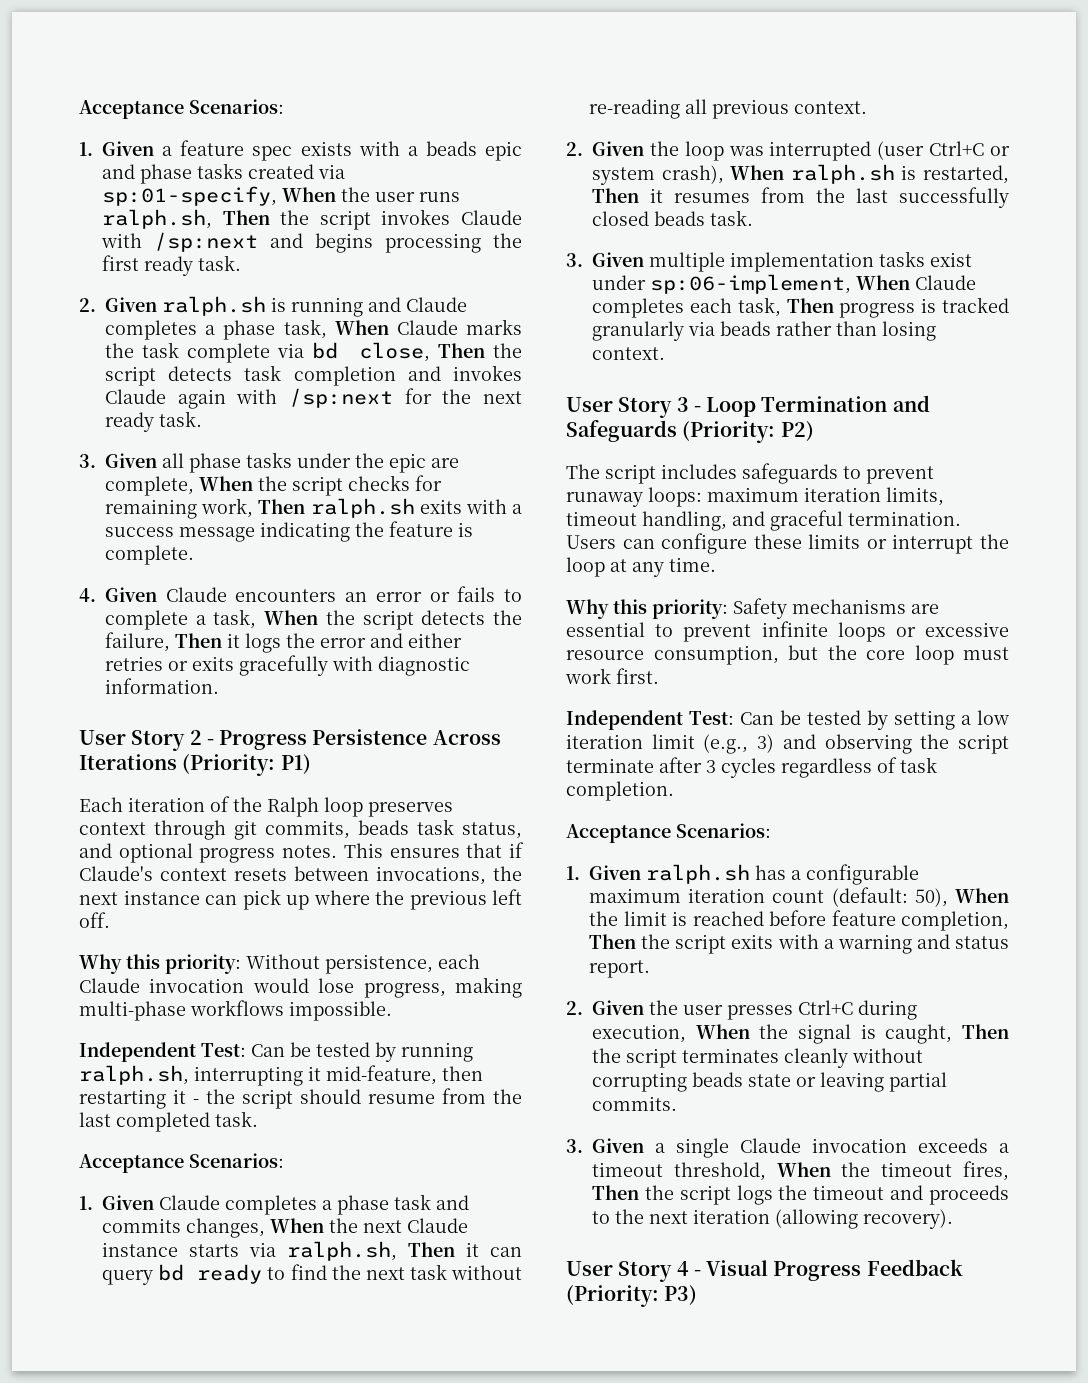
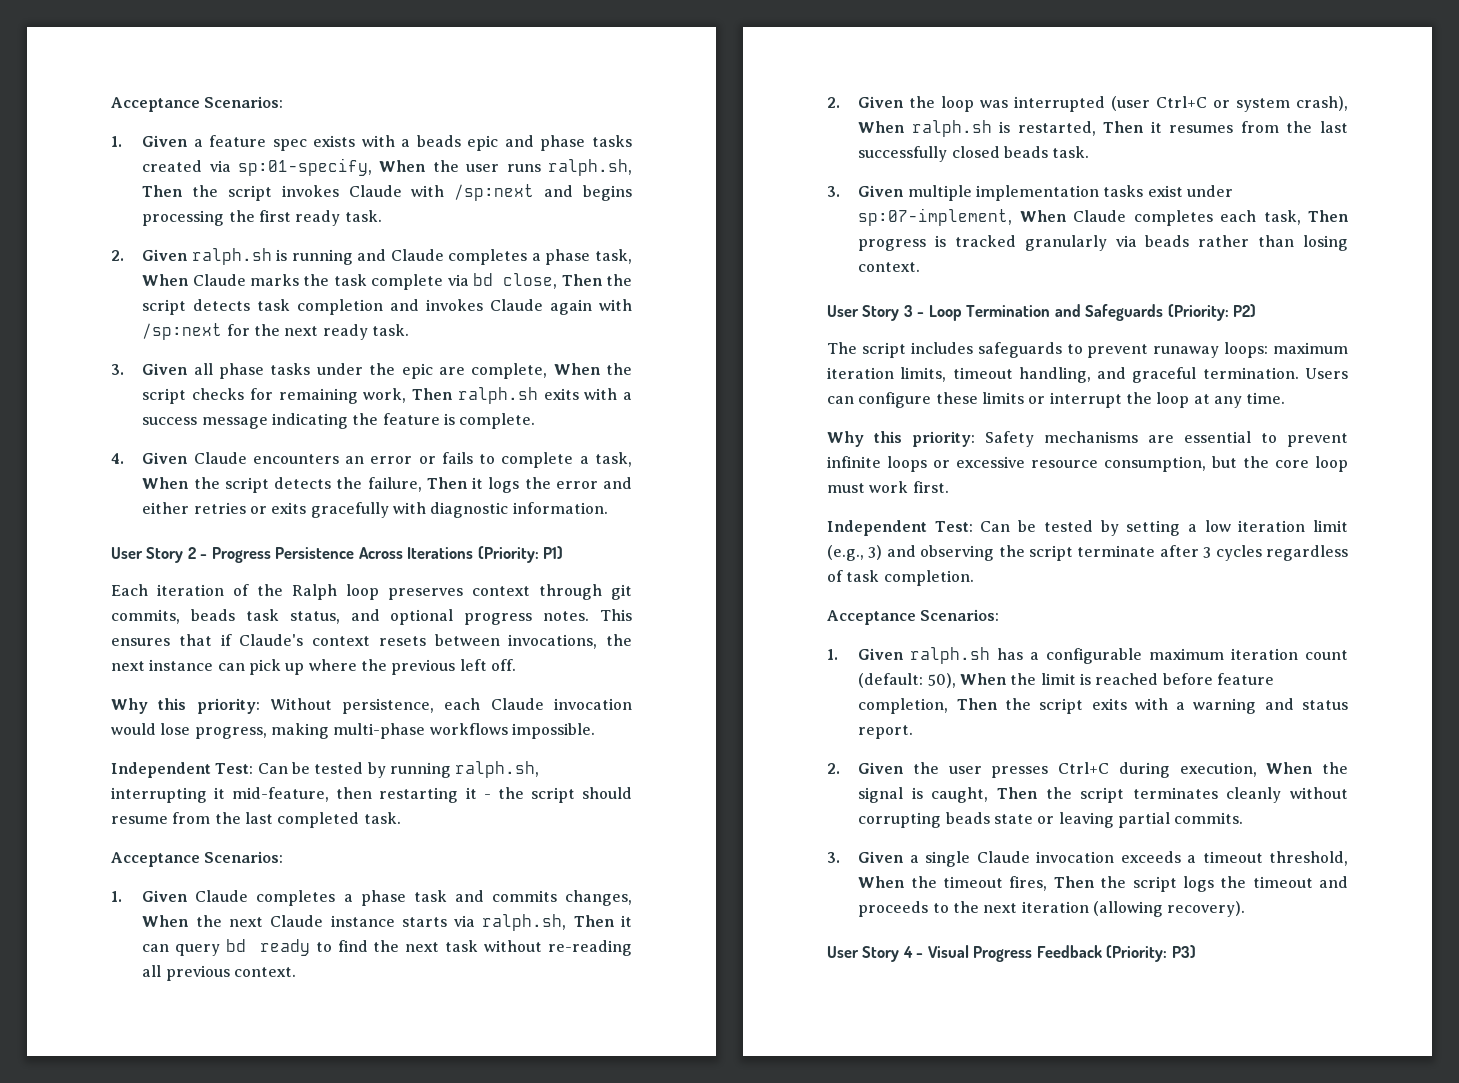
- 3. Given multiple implementation tasks exist under sp:06-implement, When Claude completes each task, Then progress is tracked granularly via beads rather than losing context.
+ 3. Given multiple implementation tasks exist under sp:07-implement, When Claude completes each task, Then progress is tracked granularly via beads rather than losing context.

